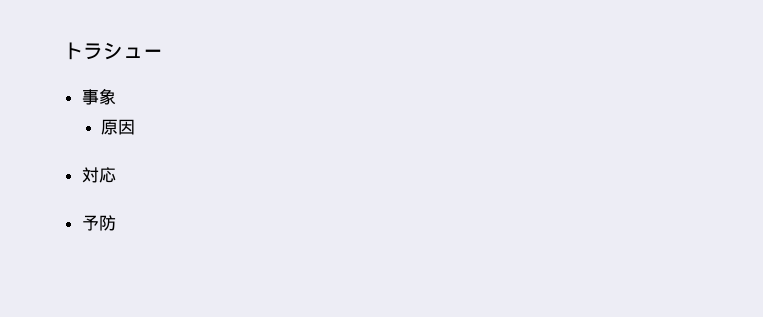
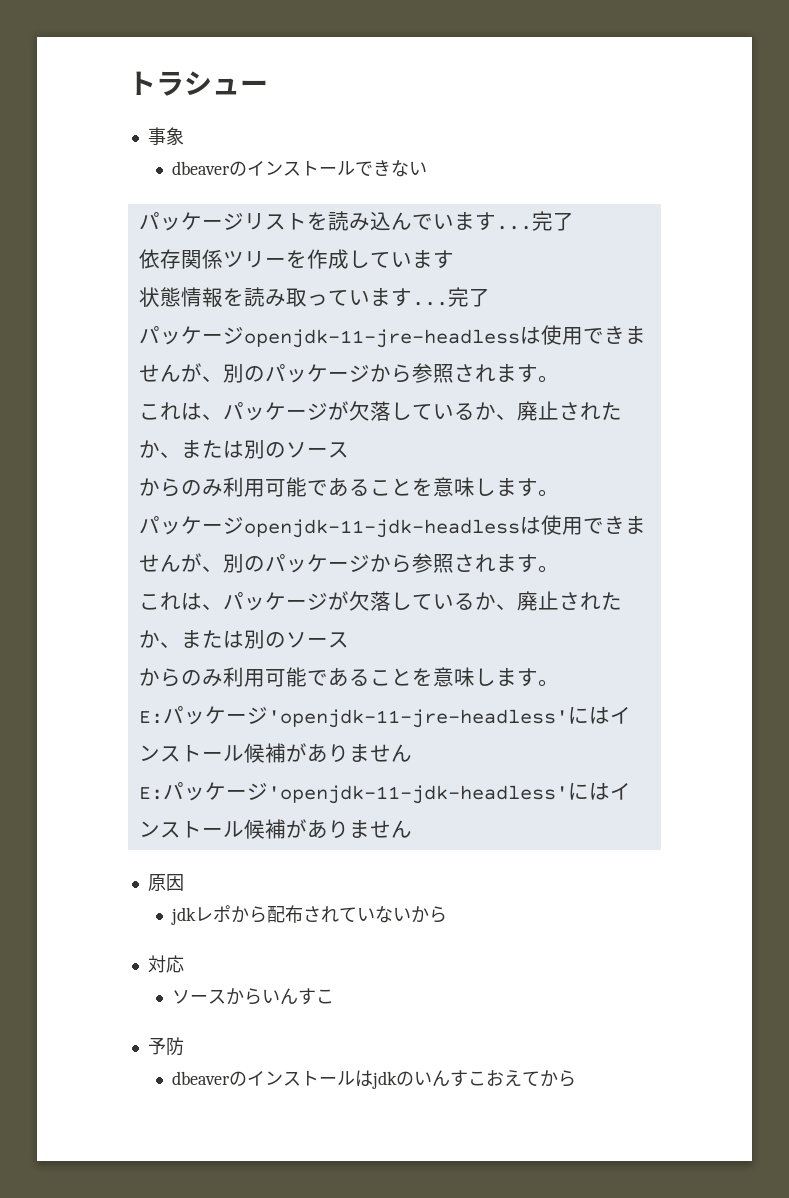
+ dbeaverのインストールできない
+ パッケージリストを読み込んでいます...完了
+ 依存関係ツリーを作成しています
+ 状態情報を読み取っています...完了
+ パッケージopenjdk-11-jre-headlessは使用できませんが、別のパッケージから参照されます。
+ これは、パッケージが欠落しているか、廃止されたか、または別のソース
+ からのみ利用可能であることを意味します。
+ パッケージopenjdk-11-jdk-headlessは使用できませんが、別のパッケージから参照されます。
+ これは、パッケージが欠落しているか、廃止されたか、または別のソース
+ からのみ利用可能であることを意味します。
+ E:パッケージ'openjdk-11-jre-headless'にはインストール候補がありません
+ E:パッケージ'openjdk-11-jdk-headless'にはインストール候補がありません
  原因
+ jdkレポから配布されていないから
  対応
+ ソースからいんすこ
  予防
+ dbeaverのインストールはjdkのいんすこおえてから

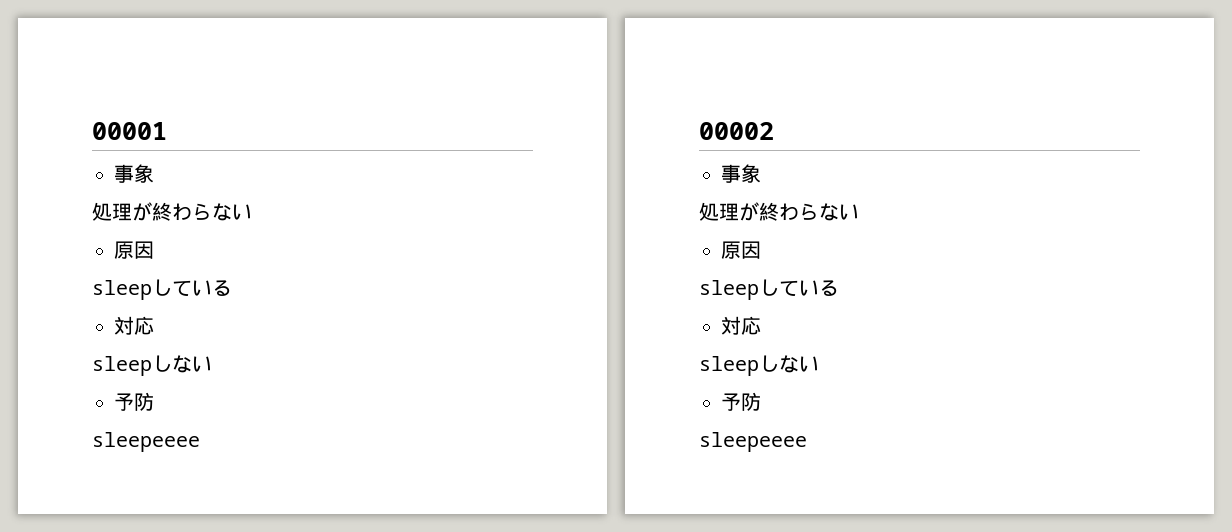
- トラシュー
+ 00001
  事象
- dbeaverのインストールできない
- パッケージリストを読み込んでいます...完了
- 依存関係ツリーを作成しています
- 状態情報を読み取っています...完了
- パッケージopenjdk-11-jre-headlessは使用できませんが、別のパッケージから参照されます。
- これは、パッケージが欠落しているか、廃止されたか、または別のソース
- からのみ利用可能であることを意味します。
- パッケージopenjdk-11-jdk-headlessは使用できませんが、別のパッケージから参照されます。
- これは、パッケージが欠落しているか、廃止されたか、または別のソース
- からのみ利用可能であることを意味します。
- E:パッケージ'openjdk-11-jre-headless'にはインストール候補がありません
- E:パッケージ'openjdk-11-jdk-headless'にはインストール候補がありません
+ 処理が終わらない
  原因
- jdkレポから配布されていないから
+ sleepしている
  対応
- ソースからいんすこ
+ sleepしない
  予防
- dbeaverのインストールはjdkのいんすこおえてから
+ sleepeeee
+ 00002
+ 事象
+ 処理が終わらない
+ 原因
+ sleepしている
+ 対応
+ sleepしない
+ 予防
+ sleepeeee

